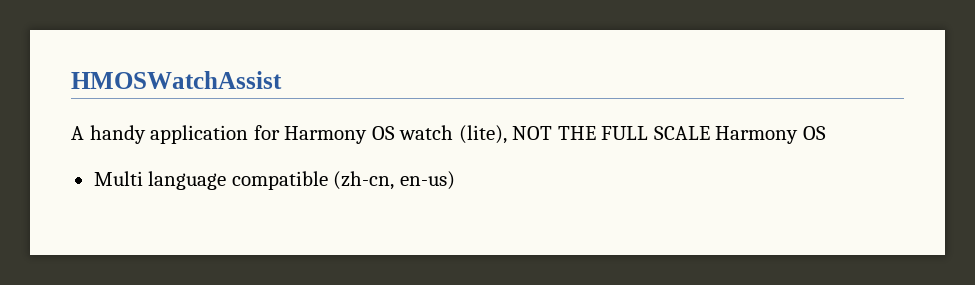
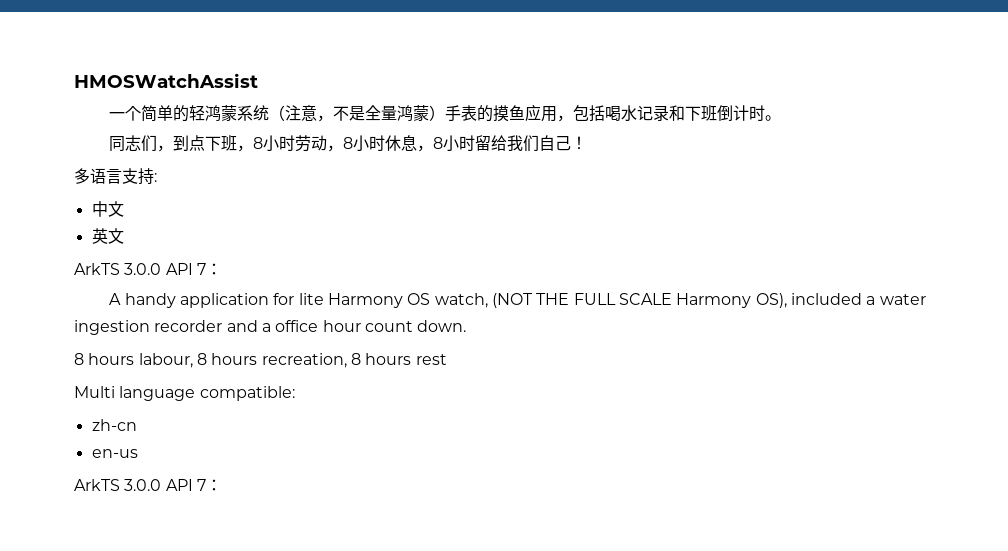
+ 一个简单的轻鸿蒙系统（注意，不是全量鸿蒙）手表的摸鱼应用，包括喝水记录和下班倒计时。
+ 同志们，到点下班，8小时劳动，8小时休息，8小时留给我们自己！
+ 多语言支持:
+ 中文
+ 英文
+ ArkTS 3.0.0 API 7：
- A handy application for Harmony OS watch (lite), NOT THE FULL SCALE Harmony OS
- Multi language compatible (zh-cn, en-us)
+ A handy application for lite Harmony OS watch, (NOT THE FULL SCALE Harmony OS), included a water ingestion recorder and a office hour count down.
+ 8 hours labour, 8 hours recreation, 8 hours rest
+ Multi language compatible:
+ zh-cn
+ en-us
+ ArkTS 3.0.0 API 7：

